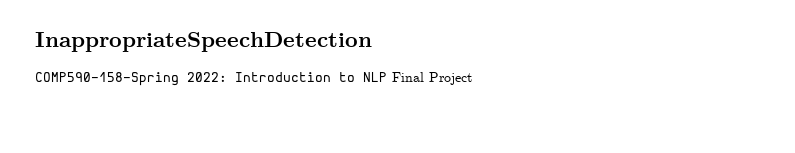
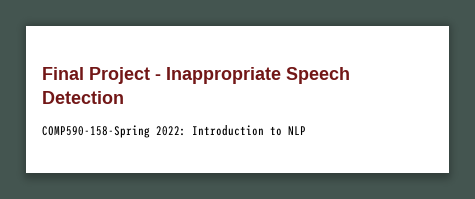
- InappropriateSpeechDetection
+ Final Project - Inappropriate Speech Detection
- COMP590-158-Spring 2022: Introduction to NLP Final Project
+ COMP590-158-Spring 2022: Introduction to NLP

